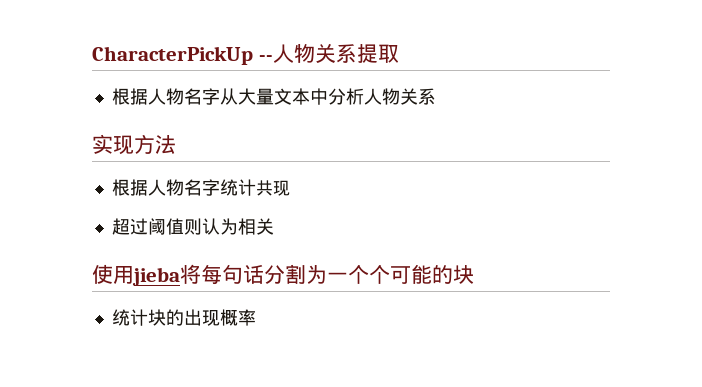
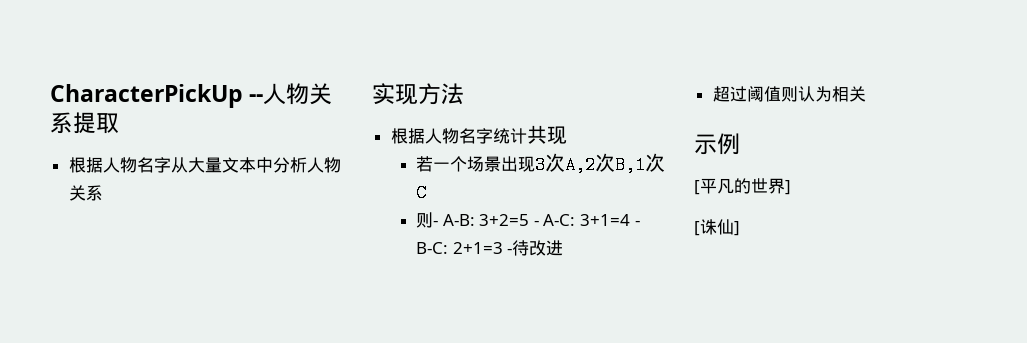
+ 若一个场景出现3次A,2次B,1次C
+ 则- A-B: 3+2=5 - A-C: 3+1=4 - B-C: 2+1=3 -待改进
- 使用jieba将每句话分割为一个个可能的块
- 统计块的出现概率
+ 示例
+ [平凡的世界]
+ [诛仙]

